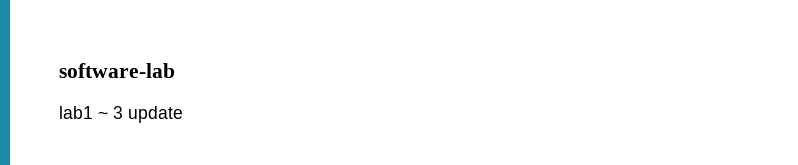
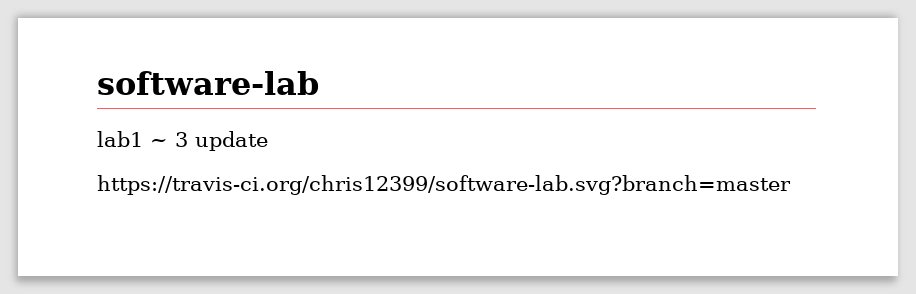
+ https://travis-ci.org/chris12399/software-lab.svg?branch=master

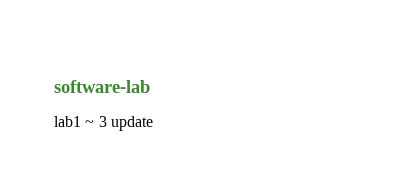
- https://travis-ci.org/chris12399/software-lab.svg?branch=master

